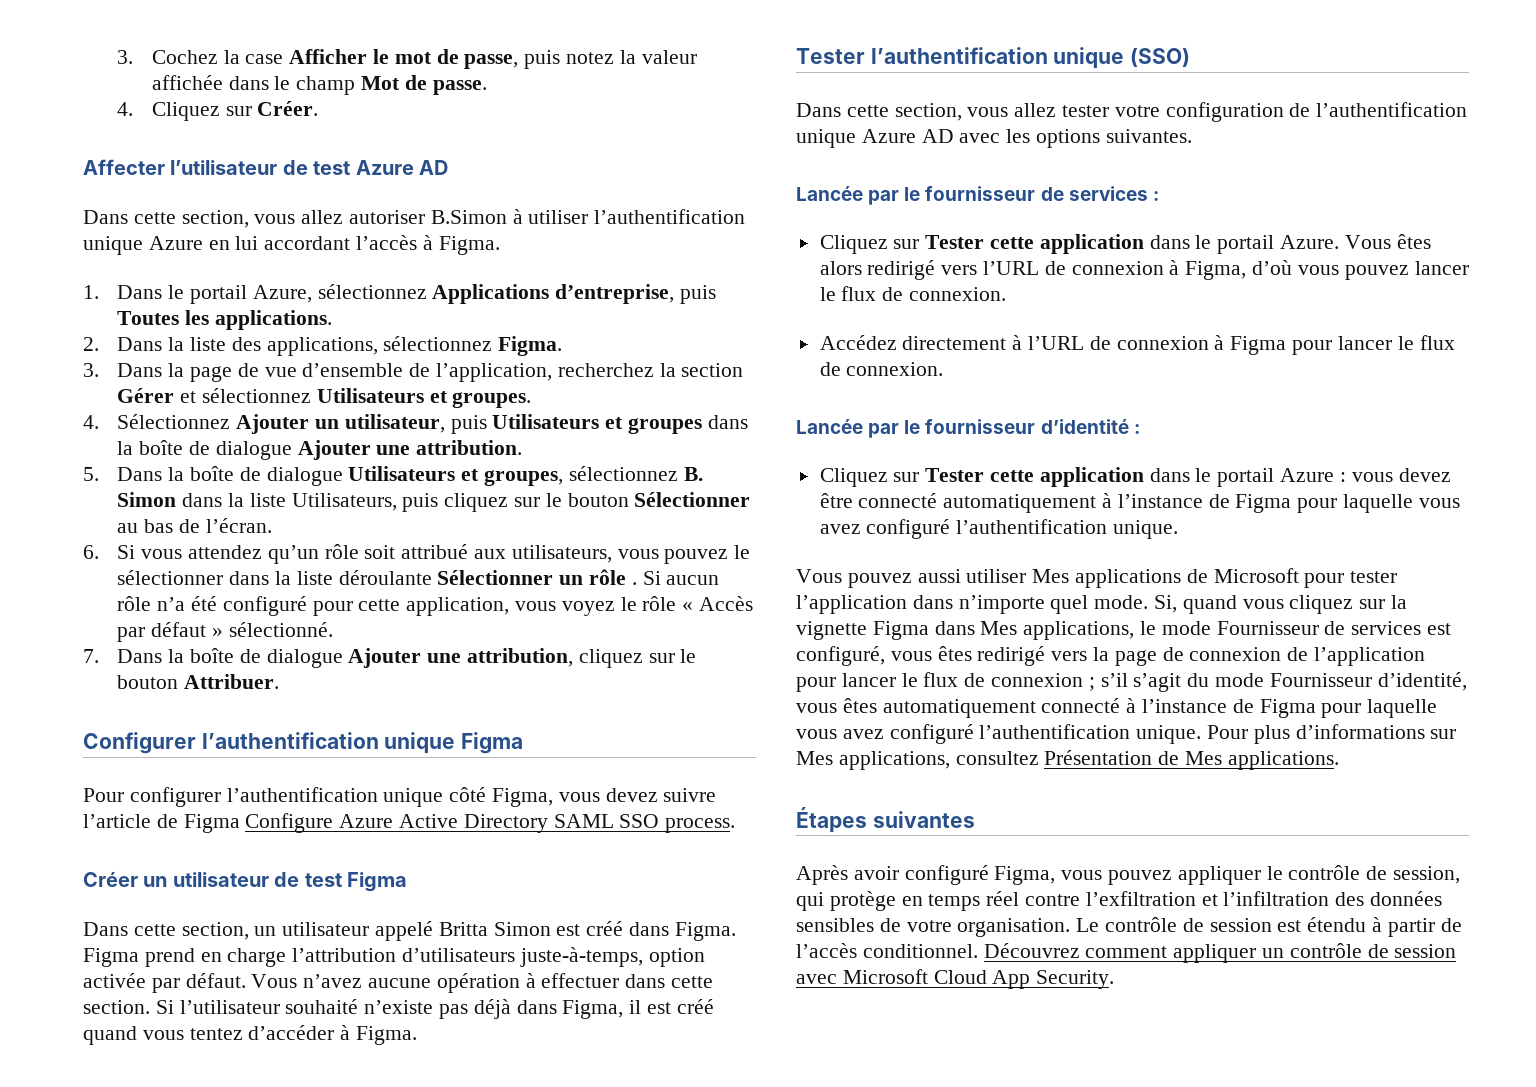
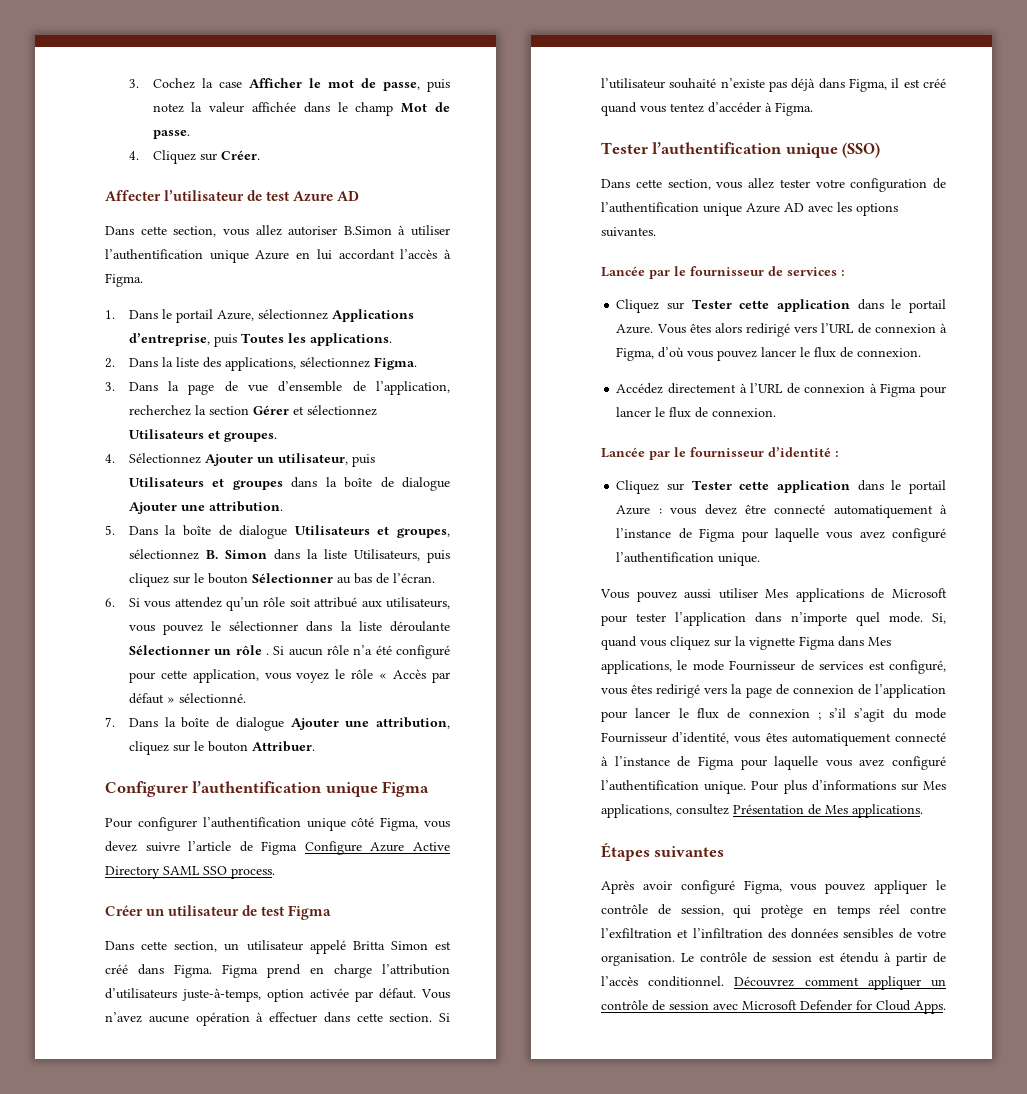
- Découvrez comment appliquer un contrôle de session avec Microsoft Cloud App Security.
+ Découvrez comment appliquer un contrôle de session avec Microsoft Defender for Cloud Apps.

